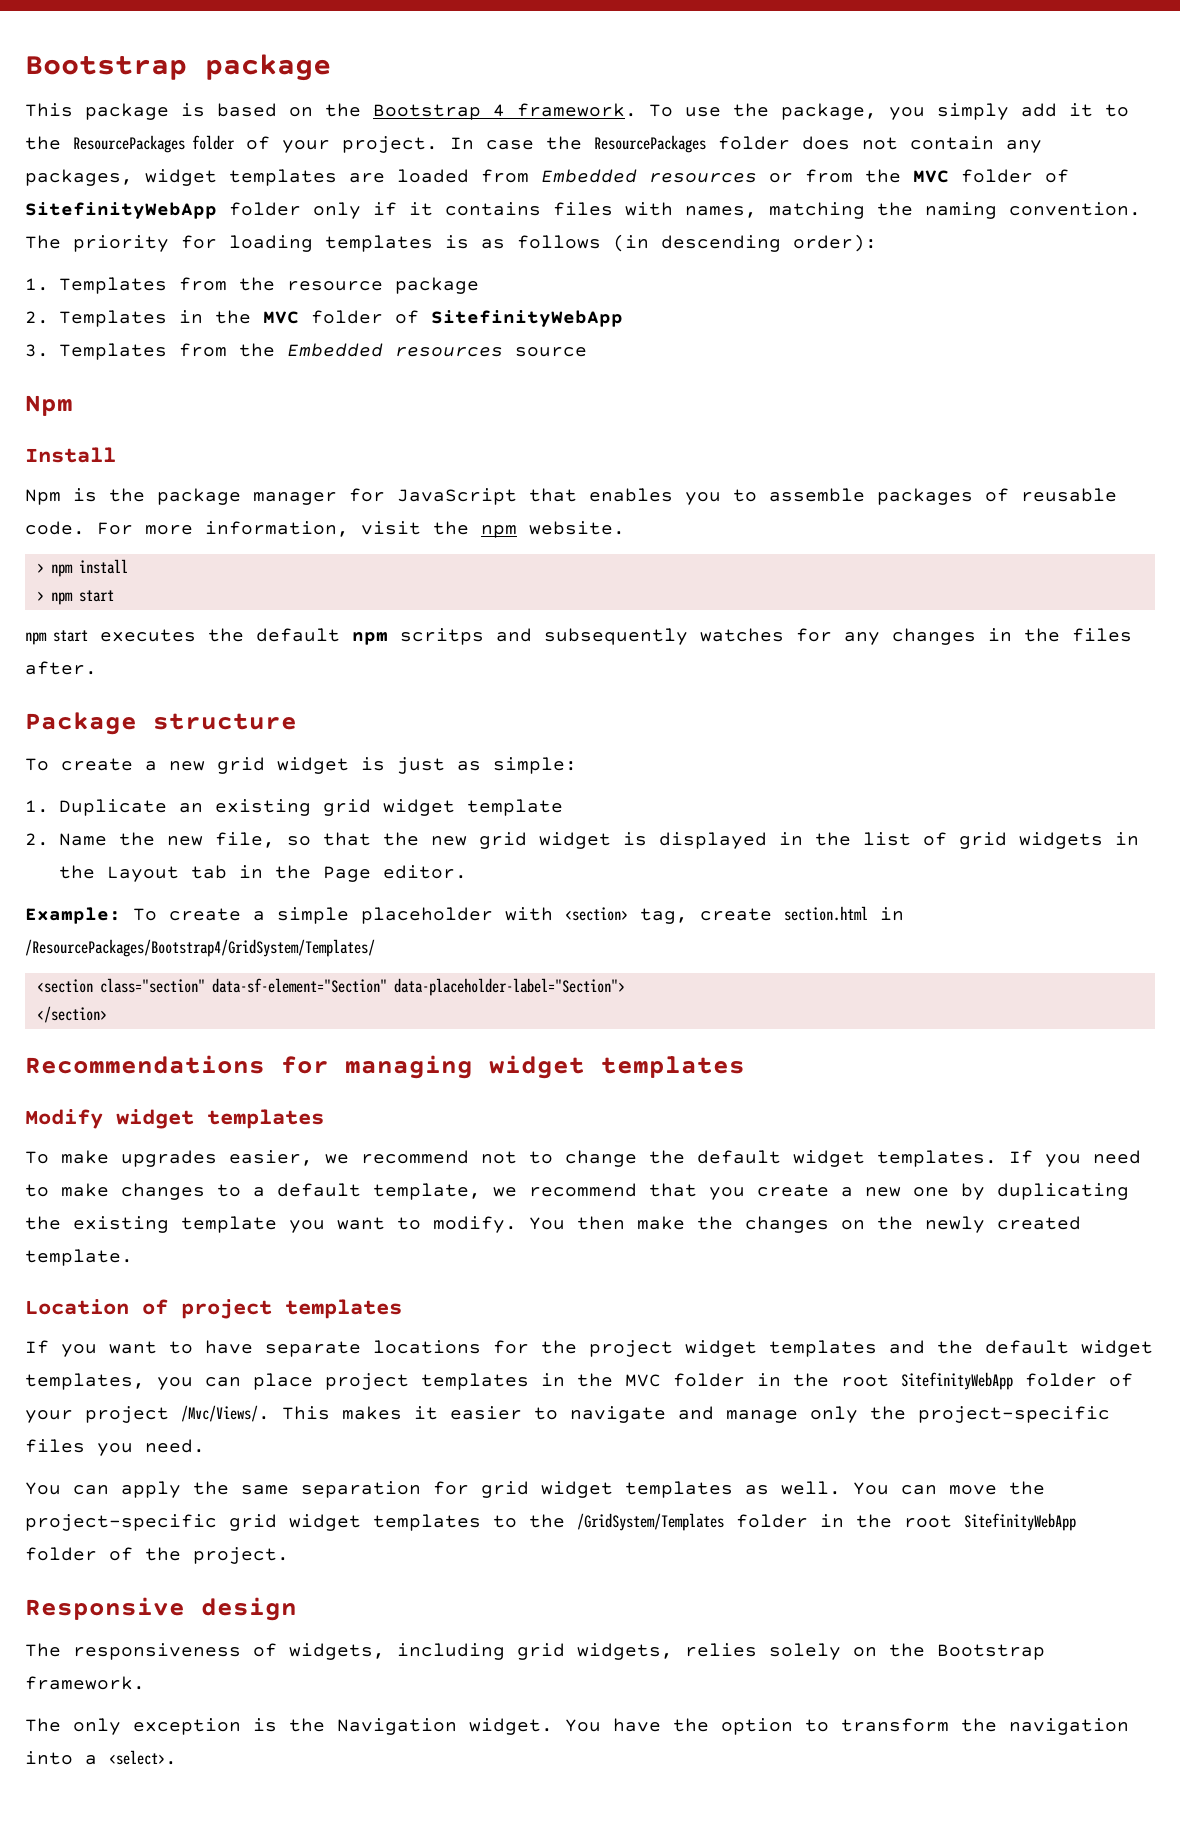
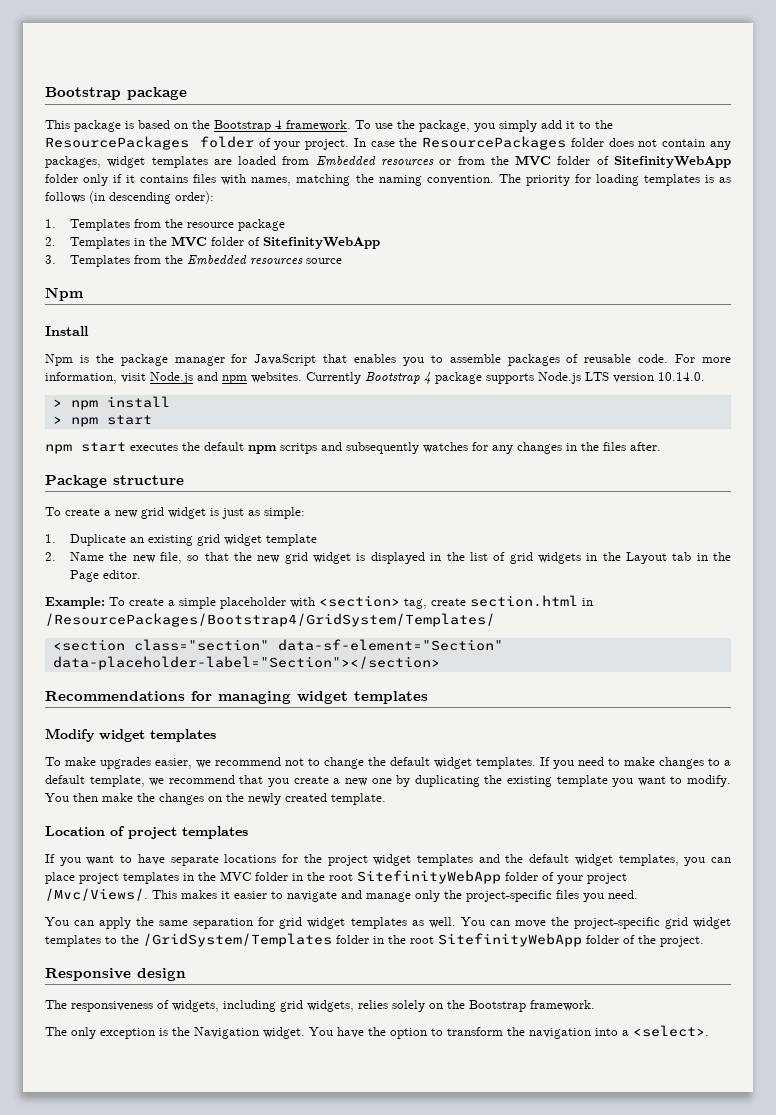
- For more information, visit the npm website.
+ For more information, visit Node.js and npm websites. Currently Bootstrap 4 package supports Node.js LTS version 10.14.0.
- <section class="section" data-sf-element="Section" data-placeholder-label="Section">
- </section>
+ <section class="section" data-sf-element="Section" data-placeholder-label="Section"></section>

